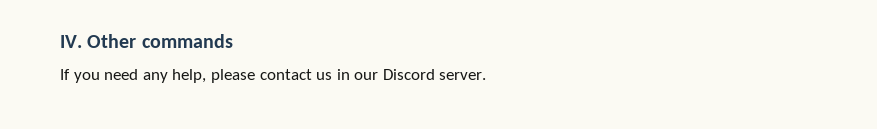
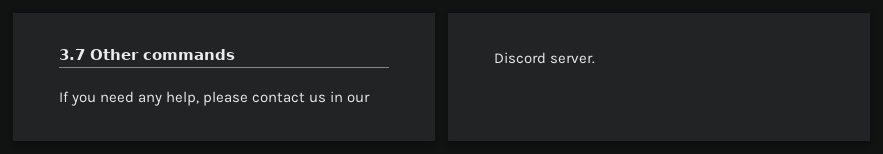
- IV. Other commands
+ 3.7 Other commands

